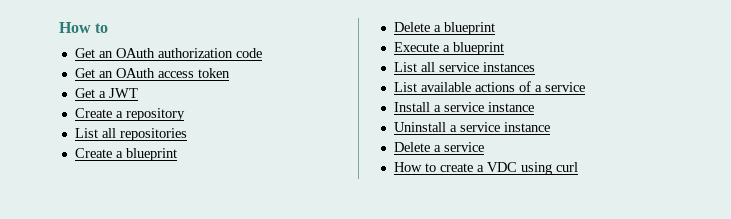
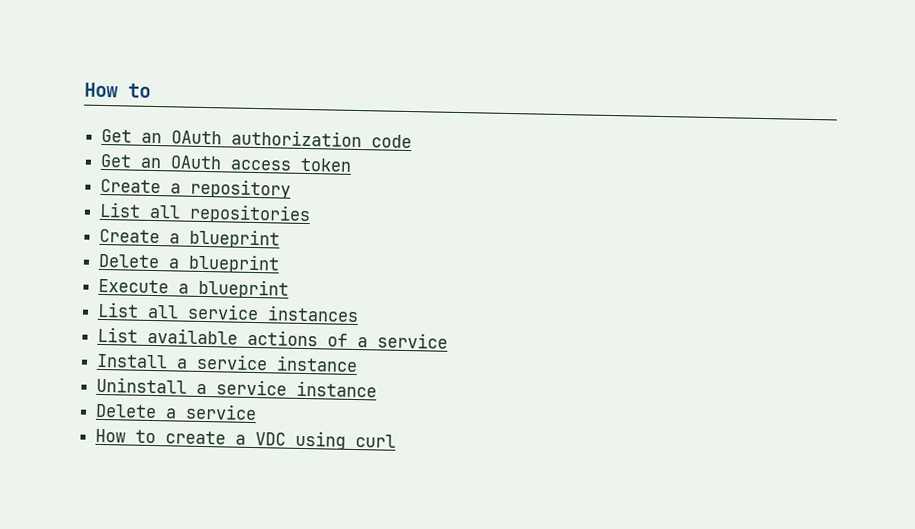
- Get a JWT

